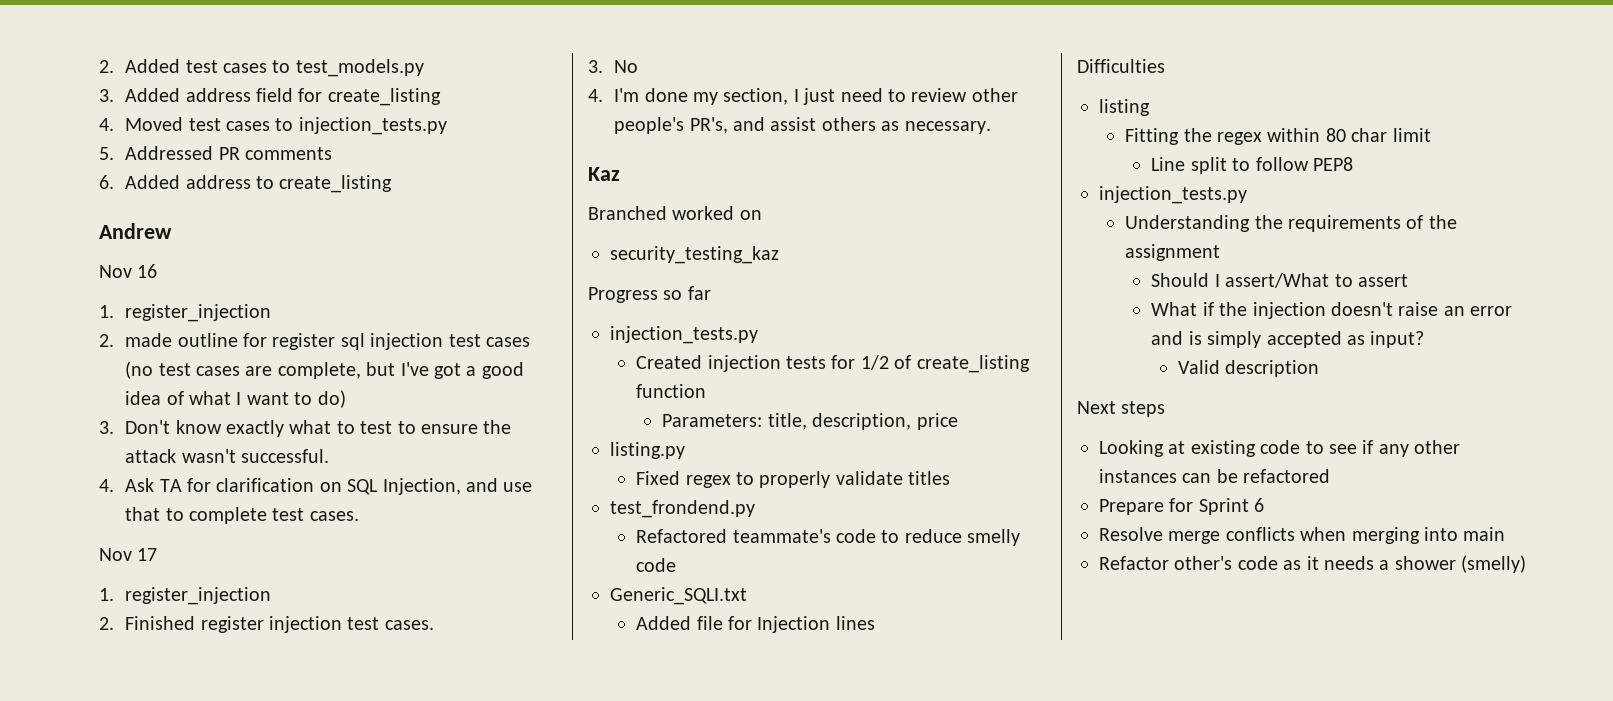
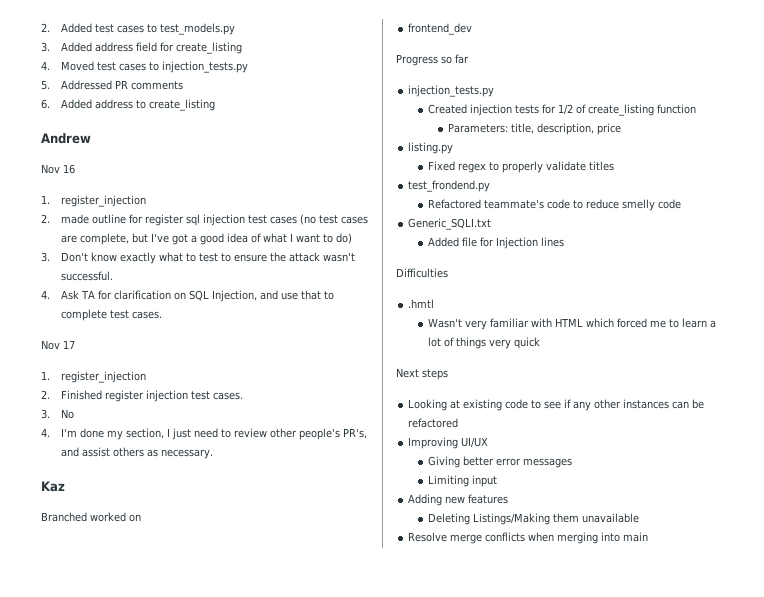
- security_testing_kaz
+ frontend_dev
- listing
- Fitting the regex within 80 char limit
- Line split to follow PEP8
- injection_tests.py
- Understanding the requirements of the assignment
- Should I assert/What to assert
- What if the injection doesn't raise an error and is simply accepted as input?
- Valid description
+ .hmtl
+ Wasn't very familiar with HTML which forced me to learn a lot of things very quick
- Prepare for Sprint 6
+ Improving UI/UX
+ Giving better error messages
+ Limiting input
+ Adding new features
+ Deleting Listings/Making them unavailable
- Refactor other's code as it needs a shower (smelly)

